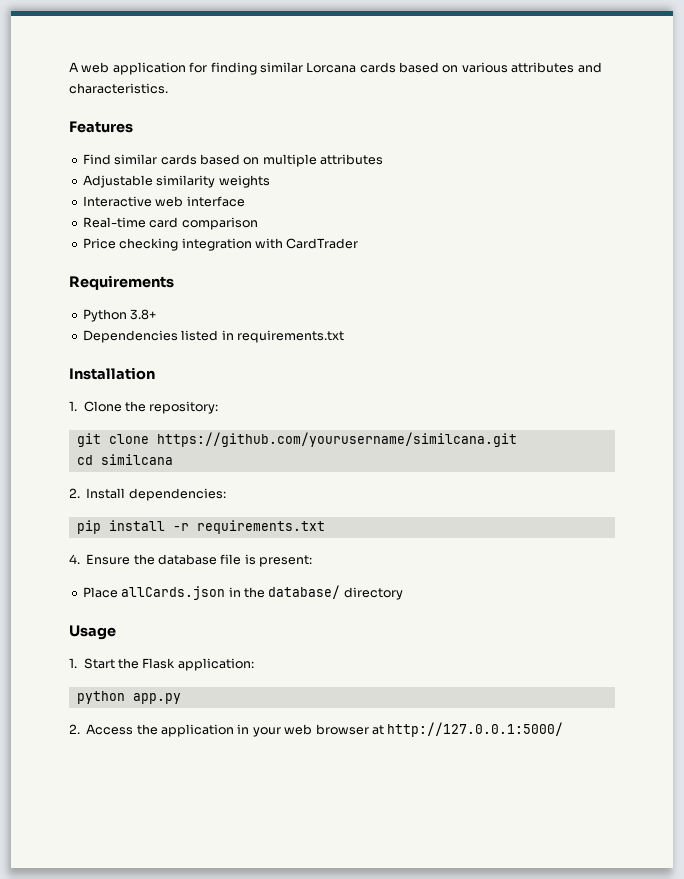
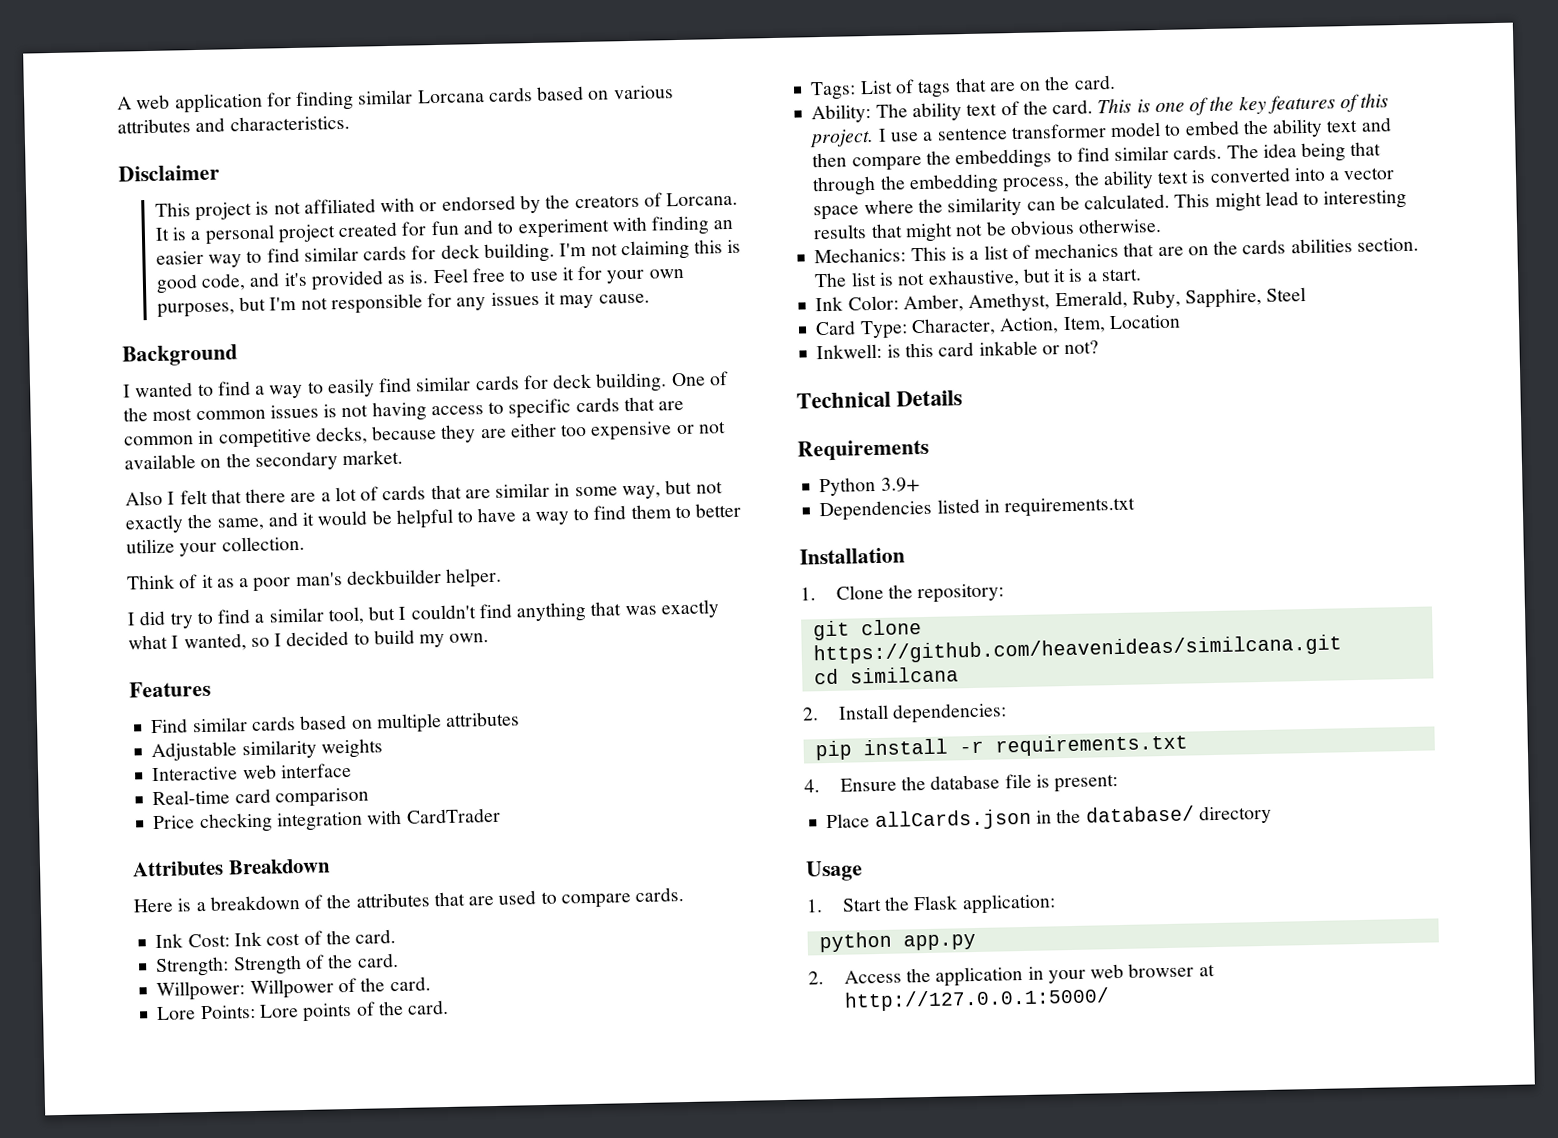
+ Disclaimer
+ This project is not affiliated with or endorsed by the creators of Lorcana. It is a personal project created for fun and to experiment with finding an easier way to find similar cards for deck building. I'm not claiming this is good code, and it's provided as is. Feel free to use it for your own purposes, but I'm not responsible for any issues it may cause.
+ Background
+ I wanted to find a way to easily find similar cards for deck building. One of the most common issues is not having access to specific cards that are common in competitive decks, because they are either too expensive or not available on the secondary market.
+ Also I felt that there are a lot of cards that are similar in some way, but not exactly the same, and it would be helpful to have a way to find them to better utilize your collection.
+ Think of it as a poor man's deckbuilder helper.
+ I did try to find a similar tool, but I couldn't find anything that was exactly what I wanted, so I decided to build my own.
+ Attributes Breakdown
+ Here is a breakdown of the attributes that are used to compare cards.
+ Ink Cost: Ink cost of the card.
+ Strength: Strength of the card.
+ Willpower: Willpower of the card.
+ Lore Points: Lore points of the card.
+ Tags: List of tags that are on the card.
+ Ability: The ability text of the card. This is one of the key features of this project. I use a sentence transformer model to embed the ability text and then compare the embeddings to find similar cards. The idea being that through the embedding process, the ability text is converted into a vector space where the similarity can be calculated. This might lead to interesting results that might not be obvious otherwise.
+ Mechanics: This is a list of mechanics that are on the cards abilities section. The list is not exhaustive, but it is a start.
+ Ink Color: Amber, Amethyst, Emerald, Ruby, Sapphire, Steel
+ Card Type: Character, Action, Item, Location
+ Inkwell: is this card inkable or not?
+ Technical Details
- Python 3.8+
+ Python 3.9+
- git clone https://github.com/yourusername/similcana.git
+ git clone https://github.com/heavenideas/similcana.git

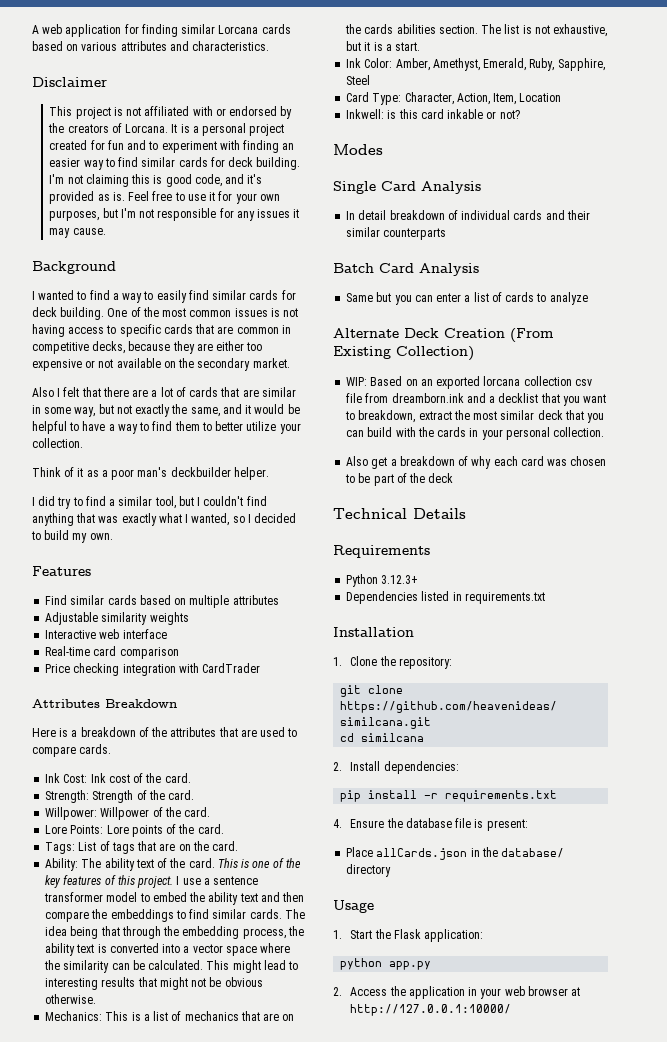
+ Modes
+ Single Card Analysis
+ In detail breakdown of individual cards and their similar counterparts
+ Batch Card Analysis
+ Same but you can enter a list of cards to analyze
+ Alternate Deck Creation (From Existing Collection)
+ WIP: Based on an exported lorcana collection csv file from dreamborn.ink and a decklist that you want to breakdown, extract the most similar deck that you can build with the cards in your personal collection.
+ Also get a breakdown of why each card was chosen to be part of the deck
- Python 3.9+
+ Python 3.12.3+
- 2. Access the application in your web browser at http://127.0.0.1:5000/
+ 2. Access the application in your web browser at http://127.0.0.1:10000/

